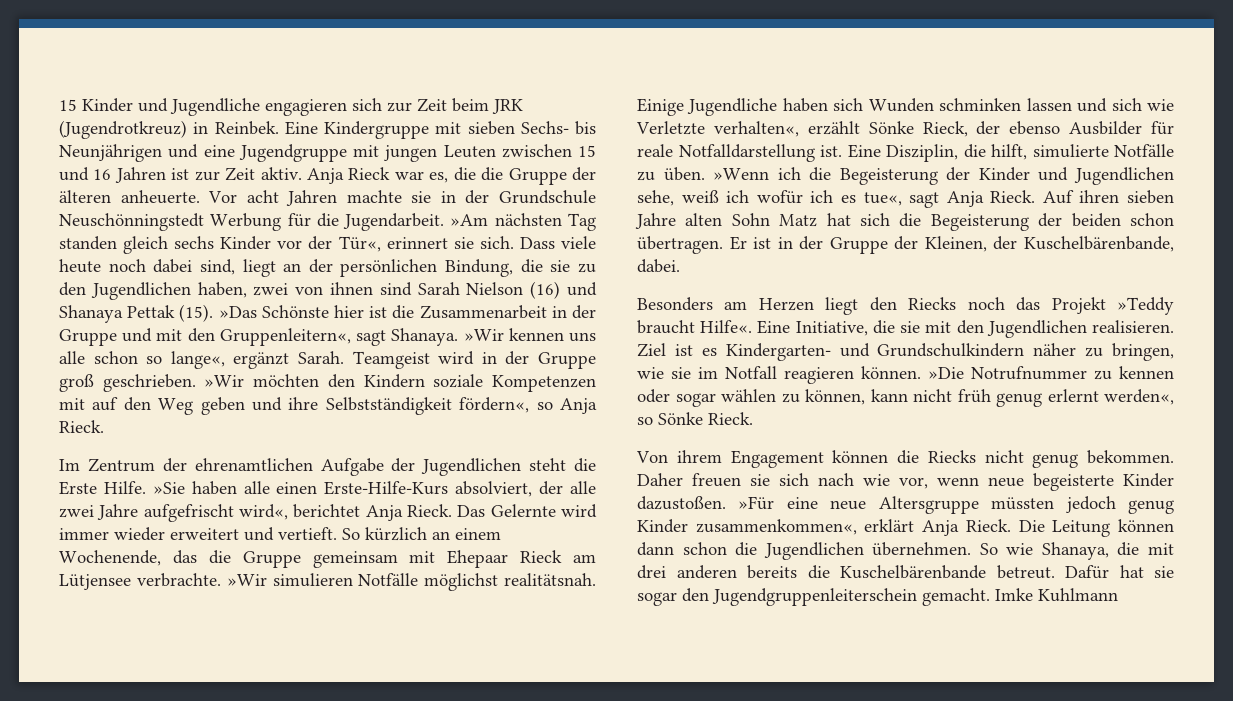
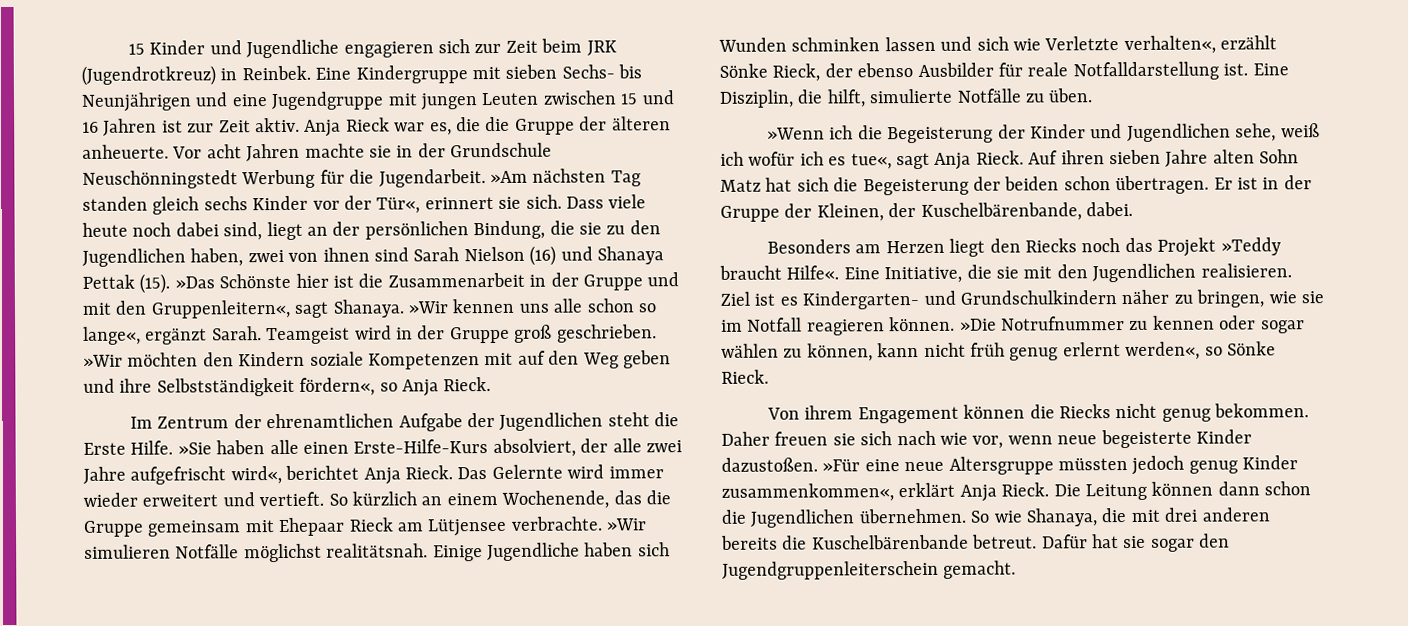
- Eine Disziplin, die hilft, simulierte Notfälle zu üben. »Wenn ich die Begeisterung der Kinder und Jugendlichen sehe, weiß ich wofür ich es tue«, sagt Anja Rieck.
+ Eine Disziplin, die hilft, simulierte Notfälle zu üben.
+ »Wenn ich die Begeisterung der Kinder und Jugendlichen sehe, weiß ich wofür ich es tue«, sagt Anja Rieck.
- Imke Kuhlmann

